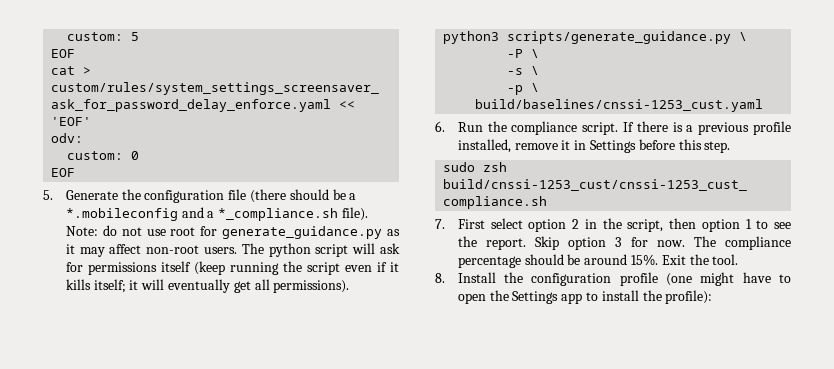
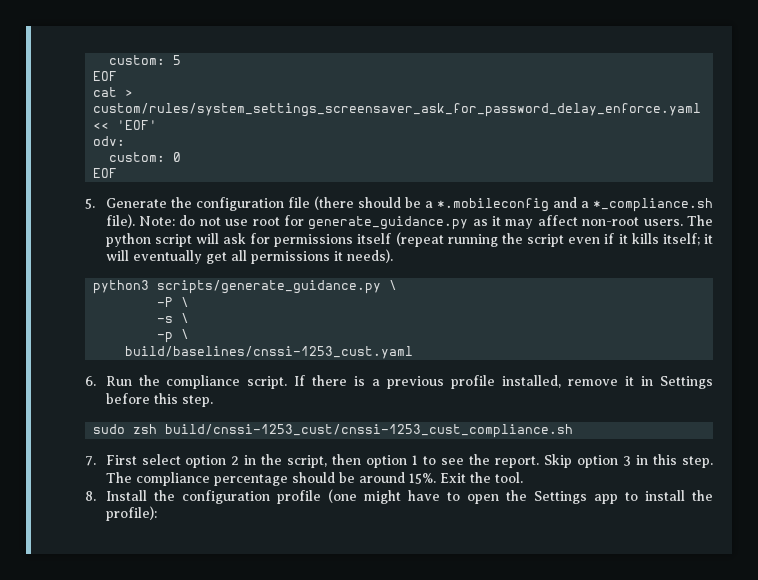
- The python script will ask for permissions itself (keep running the script even if it kills itself; it will eventually get all permissions).
+ The python script will ask for permissions itself (repeat running the script even if it kills itself; it will eventually get all permissions it needs).
- Skip option 3 for now.
+ Skip option 3 in this step.

